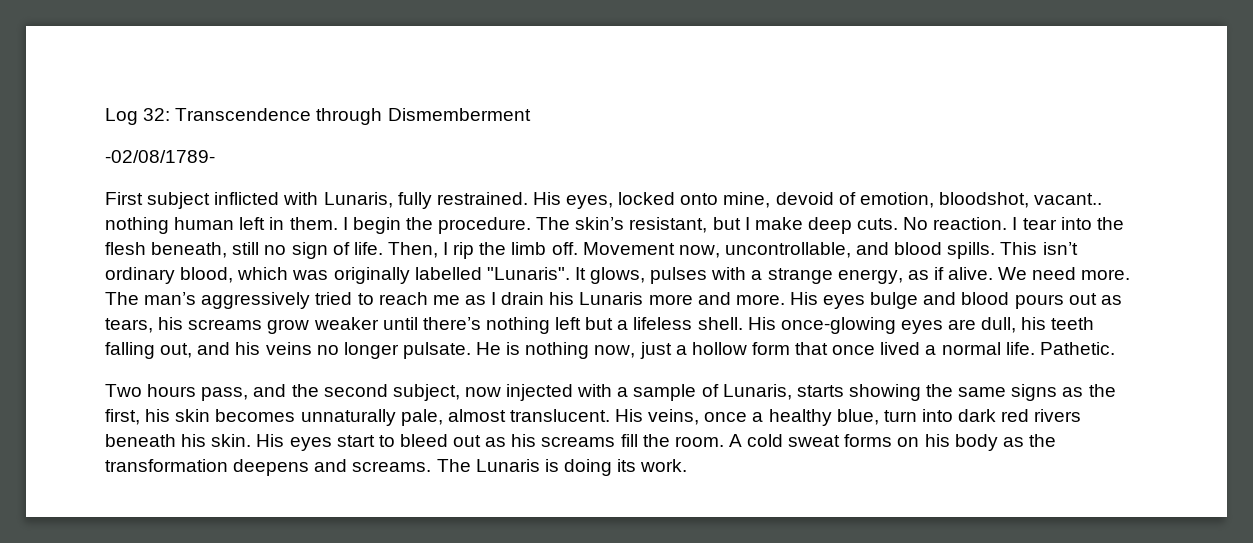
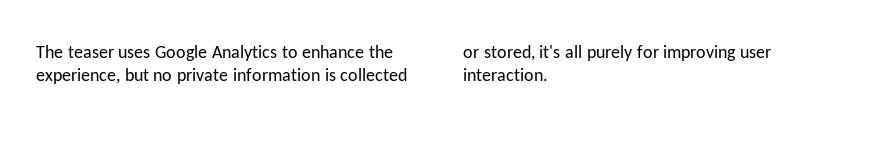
- Log 32: Transcendence through Dismemberment
- -02/08/1789-
- First subject inflicted with Lunaris, fully restrained. His eyes, locked onto mine, devoid of emotion, bloodshot, vacant.. nothing human left in them. I begin the procedure. The skin’s resistant, but I make deep cuts. No reaction. I tear into the flesh beneath, still no sign of life. Then, I rip the limb off. Movement now, uncontrollable, and blood spills. This isn’t ordinary blood, which was originally labelled "Lunaris". It glows, pulses with a strange energy, as if alive. We need more. The man’s aggressively tried to reach me as I drain his Lunaris more and more. His eyes bulge and blood pours out as tears, his screams grow weaker until there’s nothing left but a lifeless shell. His once-glowing eyes are dull, his teeth falling out, and his veins no longer pulsate. He is nothing now, just a hollow form that once lived a normal life. Pathetic.
- Two hours pass, and the second subject, now injected with a sample of Lunaris, starts showing the same signs as the first, his skin becomes unnaturally pale, almost translucent. His veins, once a healthy blue, turn into dark red rivers beneath his skin. His eyes start to bleed out as his screams fill the room. A cold sweat forms on his body as the transformation deepens and screams. The Lunaris is doing its work.
+ The teaser uses Google Analytics to enhance the experience, but no private information is collected or stored, it's all purely for improving user interaction.

